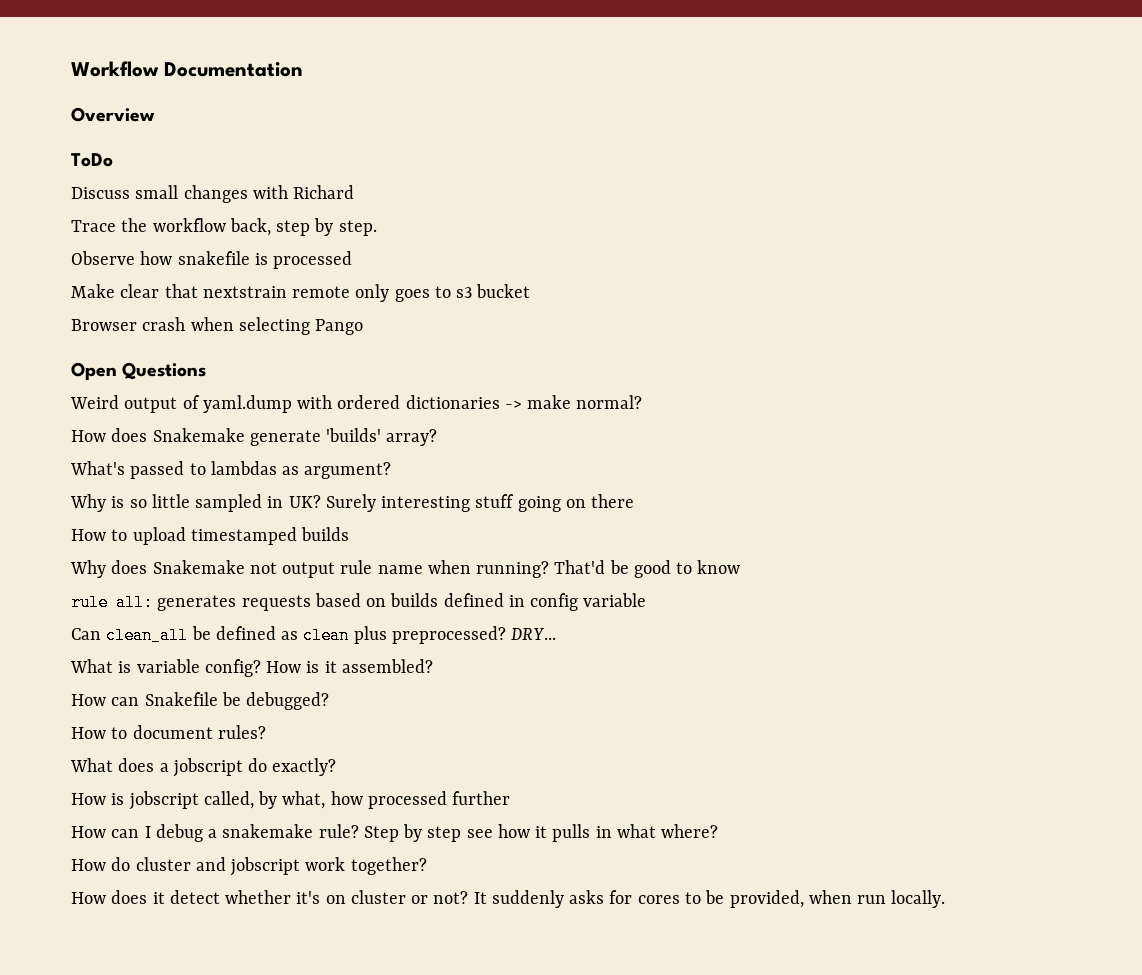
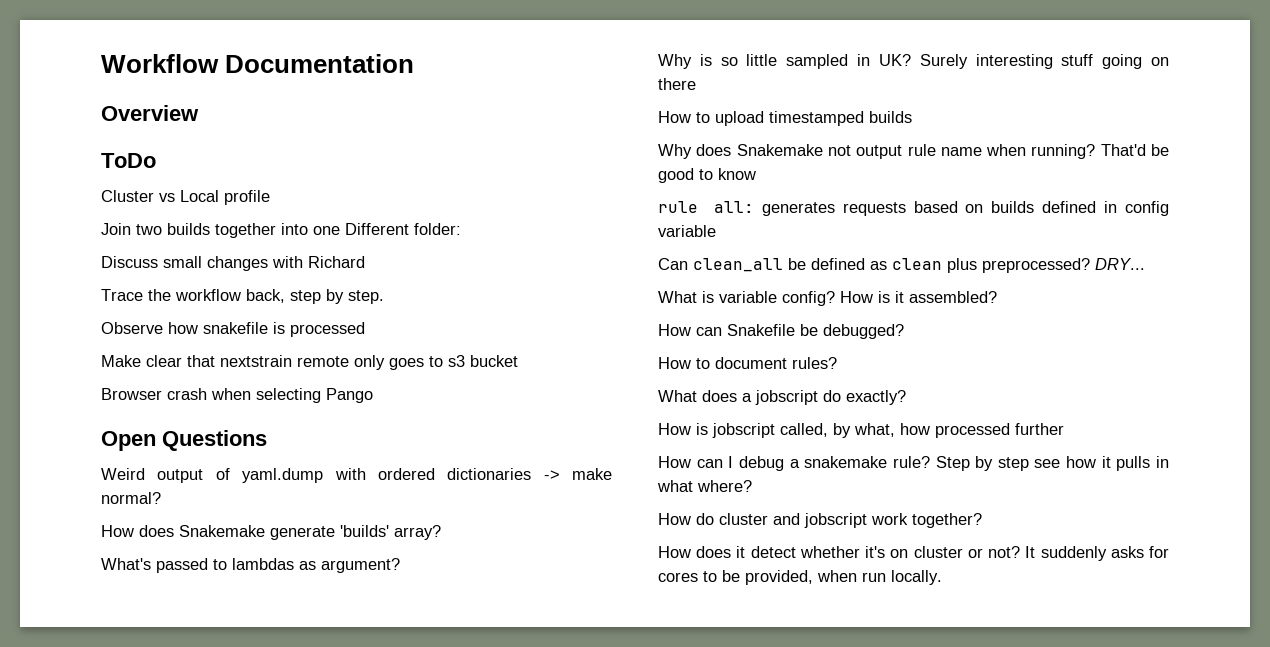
+ Cluster vs Local profile
+ Join two builds together into one Different folder:

